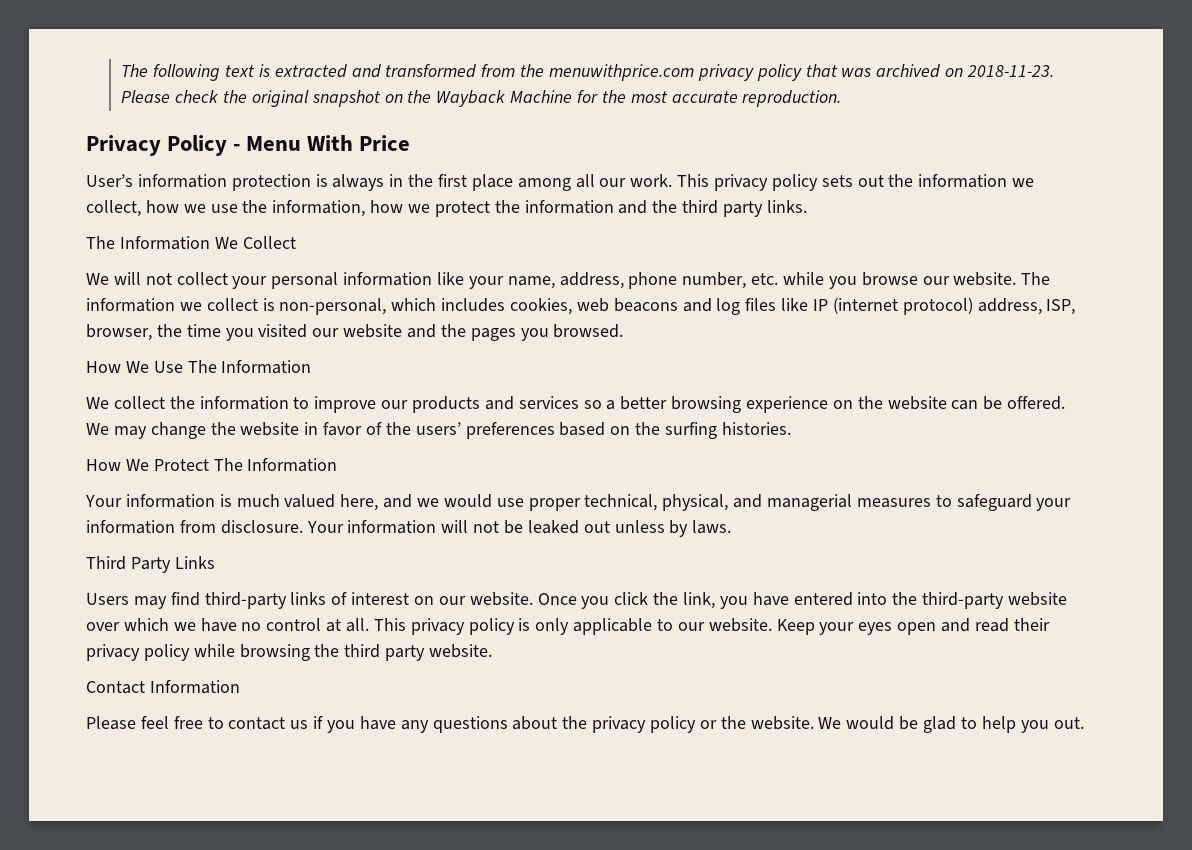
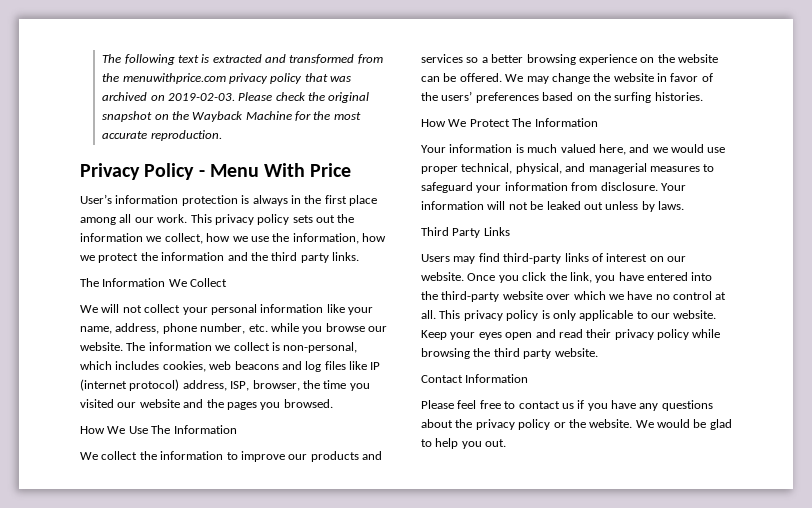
- The following text is extracted and transformed from the menuwithprice.com privacy policy that was archived on 2018-11-23.
+ The following text is extracted and transformed from the menuwithprice.com privacy policy that was archived on 2019-02-03.

